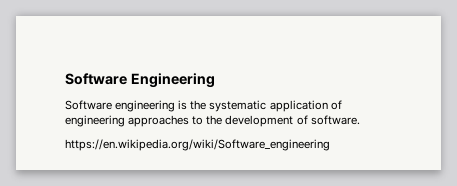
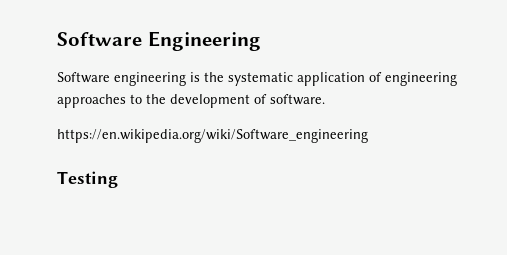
+ Testing

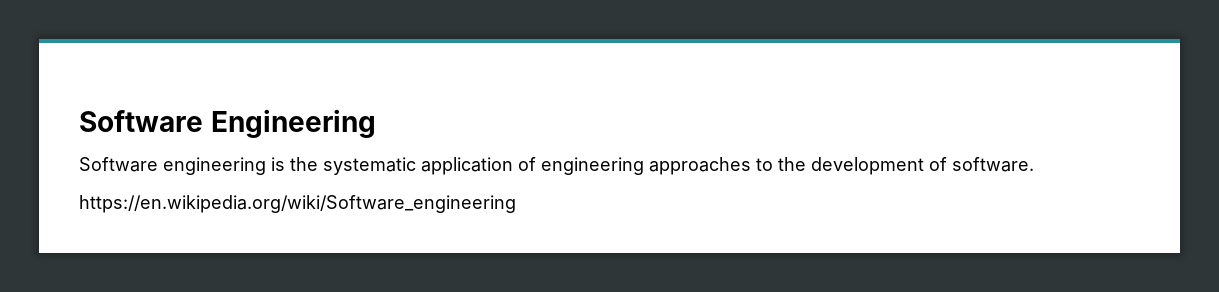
- Testing

